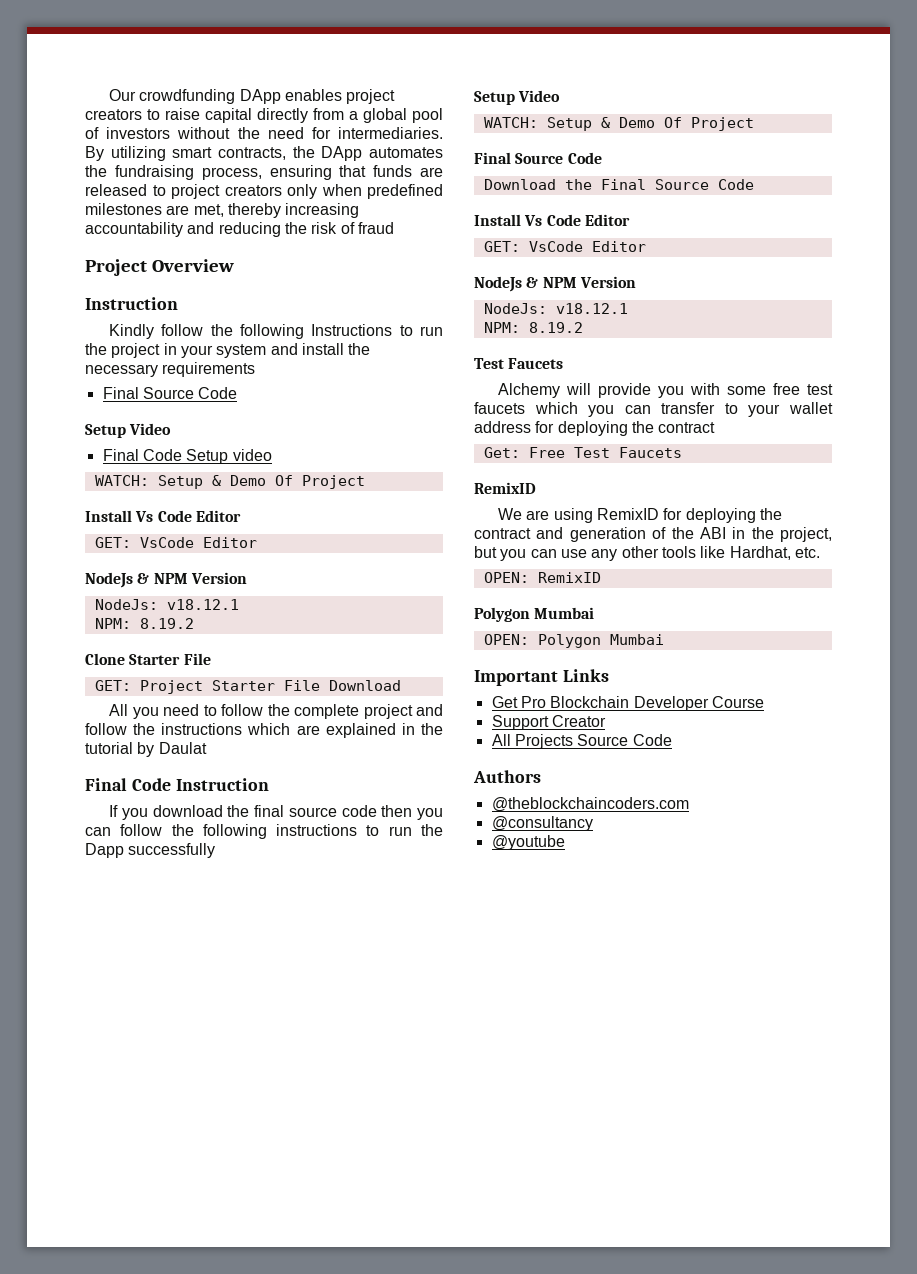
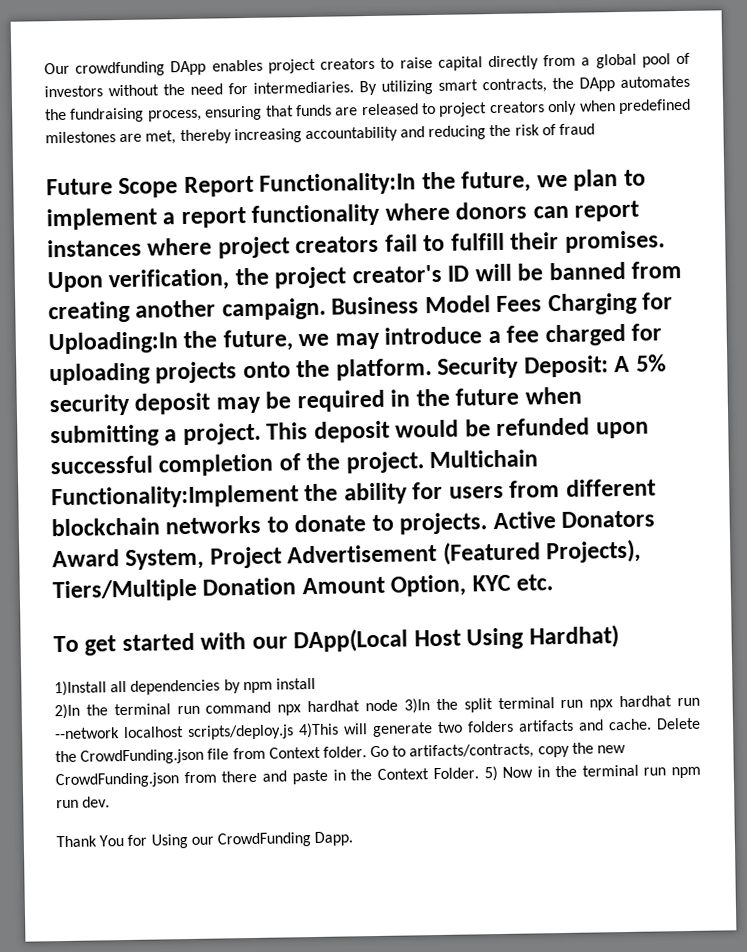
- Project Overview
- Instruction
- Kindly follow the following Instructions to run the project in your system and install the necessary requirements
- Final Source Code
- Setup Video
- Final Code Setup video
- WATCH: Setup & Demo Of Project
- Install Vs Code Editor
- GET: VsCode Editor
- NodeJs & NPM Version
- NodeJs: v18.12.1
- NPM: 8.19.2
- Clone Starter File
- GET: Project Starter File Download
- All you need to follow the complete project and follow the instructions which are explained in the tutorial by Daulat
- Final Code Instruction
- If you download the final source code then you can follow the following instructions to run the Dapp successfully
- Setup Video
- WATCH: Setup & Demo Of Project
- Final Source Code
- Download the Final Source Code
- Install Vs Code Editor
- GET: VsCode Editor
- NodeJs & NPM Version
- NodeJs: v18.12.1
- NPM: 8.19.2
- Test Faucets
- Alchemy will provide you with some free test faucets which you can transfer to your wallet address for deploying the contract
- Get: Free Test Faucets
- RemixID
- We are using RemixID for deploying the contract and generation of the ABI in the project, but you can use any other tools like Hardhat, etc.
- OPEN: RemixID
- Polygon Mumbai
- OPEN: Polygon Mumbai
- Important Links
- Get Pro Blockchain Developer Course
- Support Creator
- All Projects Source Code
- Authors
- @theblockchaincoders.com
- @consultancy
- @youtube
+ Future Scope Report Functionality:In the future, we plan to implement a report functionality where donors can report instances where project creators fail to fulfill their promises. Upon verification, the project creator's ID will be banned from creating another campaign. Business Model Fees Charging for Uploading:In the future, we may introduce a fee charged for uploading projects onto the platform. Security Deposit: A 5% security deposit may be required in the future when submitting a project. This deposit would be refunded upon successful completion of the project. Multichain Functionality:Implement the ability for users from different blockchain networks to donate to projects. Active Donators Award System, Project Advertisement (Featured Projects), Tiers/Multiple Donation Amount Option, KYC etc.
+ To get started with our DApp(Local Host Using Hardhat)
+ 1)Install all dependencies by npm install
+ 2)In the terminal run command npx hardhat node 3)In the split terminal run npx hardhat run --network localhost scripts/deploy.js 4)This will generate two folders artifacts and cache. Delete the CrowdFunding.json file from Context folder. Go to artifacts/contracts, copy the new CrowdFunding.json from there and paste in the Context Folder. 5) Now in the terminal run npm run dev.
+ Thank You for Using our CrowdFunding Dapp.

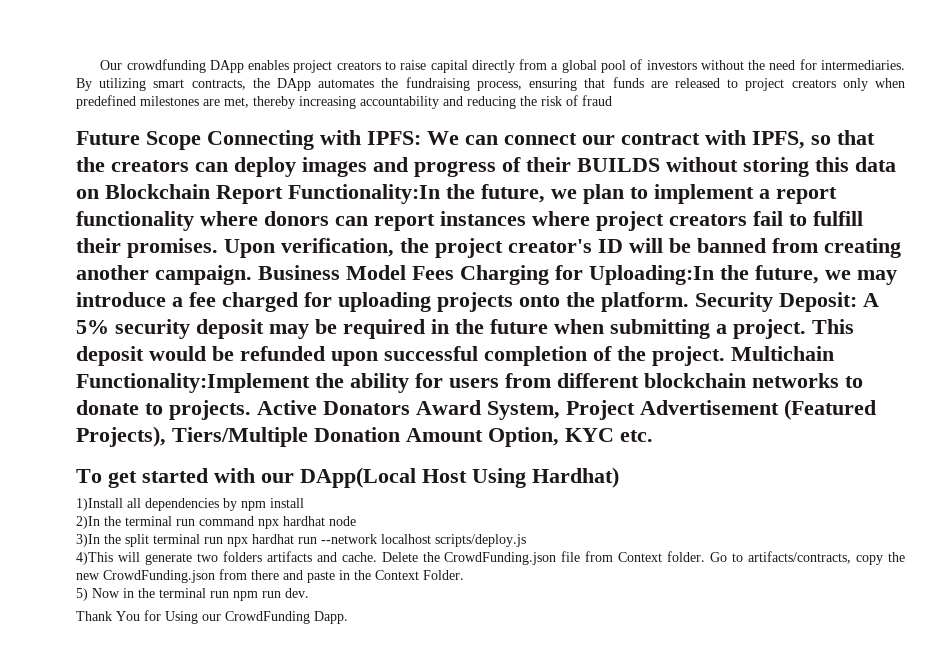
- Future Scope Report Functionality:In the future, we plan to implement a report functionality where donors can report instances where project creators fail to fulfill their promises.
+ Future Scope Connecting with IPFS: We can connect our contract with IPFS, so that the creators can deploy images and progress of their BUILDS without storing this data on Blockchain Report Functionality:In the future, we plan to implement a report functionality where donors can report instances where project creators fail to fulfill their promises.
- 2)In the terminal run command npx hardhat node 3)In the split terminal run npx hardhat run --network localhost scripts/deploy.js 4)This will generate two folders artifacts and cache.
+ 2)In the terminal run command npx hardhat node
+ 3)In the split terminal run npx hardhat run --network localhost scripts/deploy.js
+ 4)This will generate two folders artifacts and cache.
- Go to artifacts/contracts, copy the new CrowdFunding.json from there and paste in the Context Folder. 5) Now in the terminal run npm run dev.
+ Go to artifacts/contracts, copy the new CrowdFunding.json from there and paste in the Context Folder.
+ 5) Now in the terminal run npm run dev.

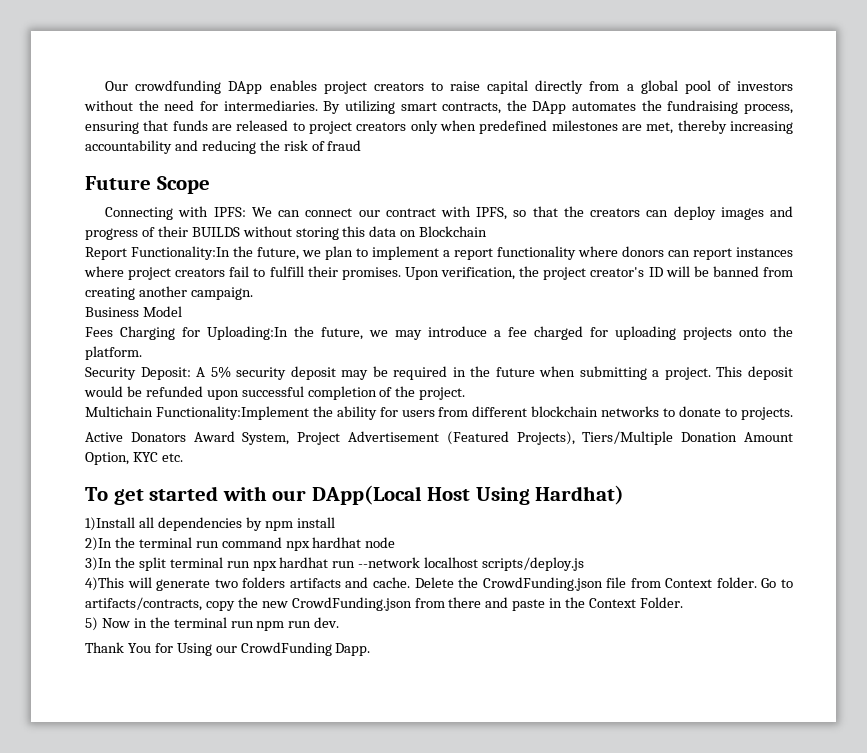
- Future Scope Connecting with IPFS: We can connect our contract with IPFS, so that the creators can deploy images and progress of their BUILDS without storing this data on Blockchain Report Functionality:In the future, we plan to implement a report functionality where donors can report instances where project creators fail to fulfill their promises.
+ Future Scope
+ Connecting with IPFS: We can connect our contract with IPFS, so that the creators can deploy images and progress of their BUILDS without storing this data on Blockchain
+ Report Functionality:In the future, we plan to implement a report functionality where donors can report instances where project creators fail to fulfill their promises.
- Upon verification, the project creator's ID will be banned from creating another campaign. Business Model Fees Charging for Uploading:In the future, we may introduce a fee charged for uploading projects onto the platform. Security Deposit: A 5% security deposit may be required in the future when submitting a project.
+ Upon verification, the project creator's ID will be banned from creating another campaign.
+ Business Model
+ Fees Charging for Uploading:In the future, we may introduce a fee charged for uploading projects onto the platform.
+ Security Deposit: A 5% security deposit may be required in the future when submitting a project.
- This deposit would be refunded upon successful completion of the project. Multichain Functionality:Implement the ability for users from different blockchain networks to donate to projects. Active Donators Award System, Project Advertisement (Featured Projects), Tiers/Multiple Donation Amount Option, KYC etc.
+ This deposit would be refunded upon successful completion of the project.
+ Multichain Functionality:Implement the ability for users from different blockchain networks to donate to projects.
+ Active Donators Award System, Project Advertisement (Featured Projects), Tiers/Multiple Donation Amount Option, KYC etc.

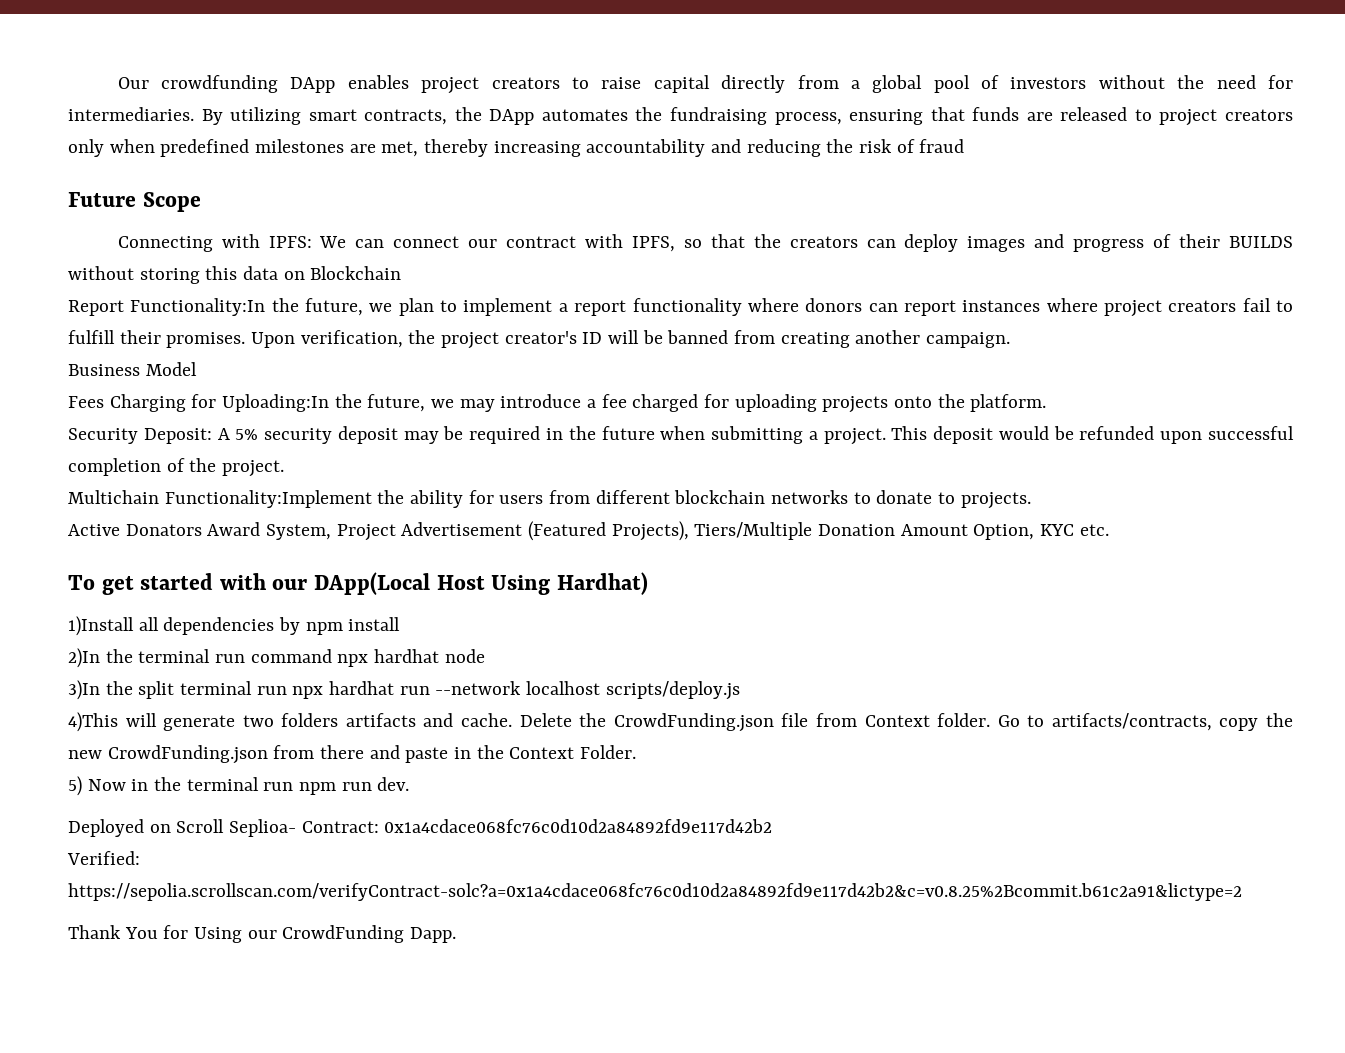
+ Deployed on Scroll Seplioa- Contract: 0x1a4cdace068fc76c0d10d2a84892fd9e117d42b2
+ Verified: https://sepolia.scrollscan.com/verifyContract-solc?a=0x1a4cdace068fc76c0d10d2a84892fd9e117d42b2&c=v0.8.25%2Bcommit.b61c2a91&lictype=2

